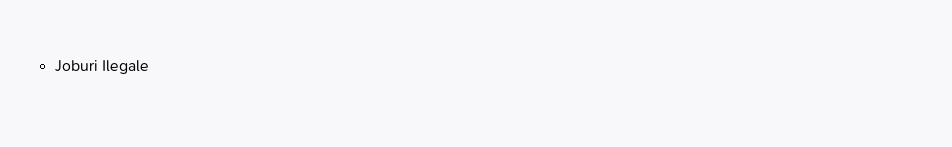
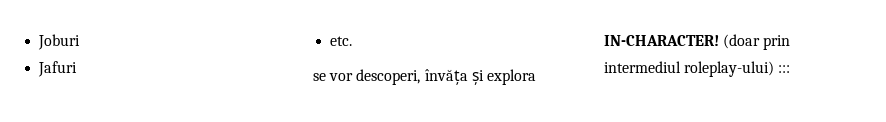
- Joburi Ilegale
+ Joburi
+ Jafuri
+ etc.
+ se vor descoperi, învăța și explora IN-CHARACTER! (doar prin intermediul roleplay-ului) :::

